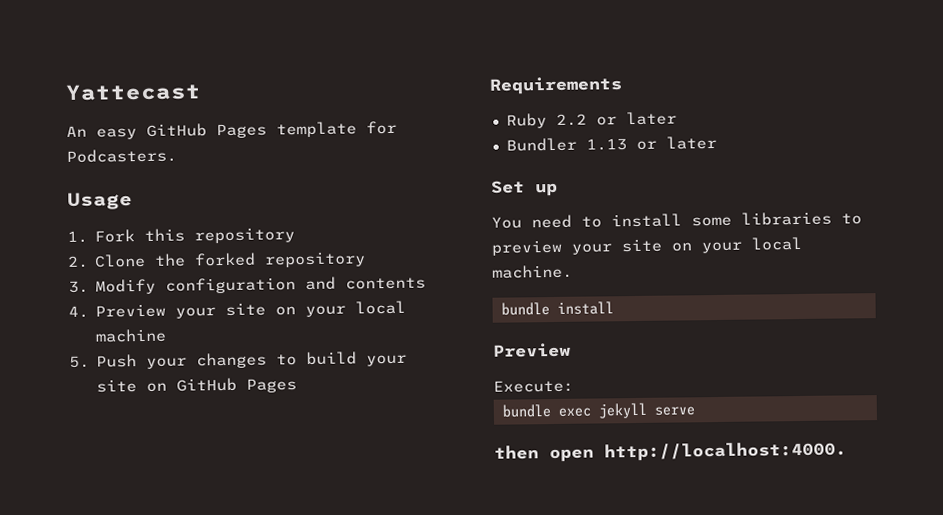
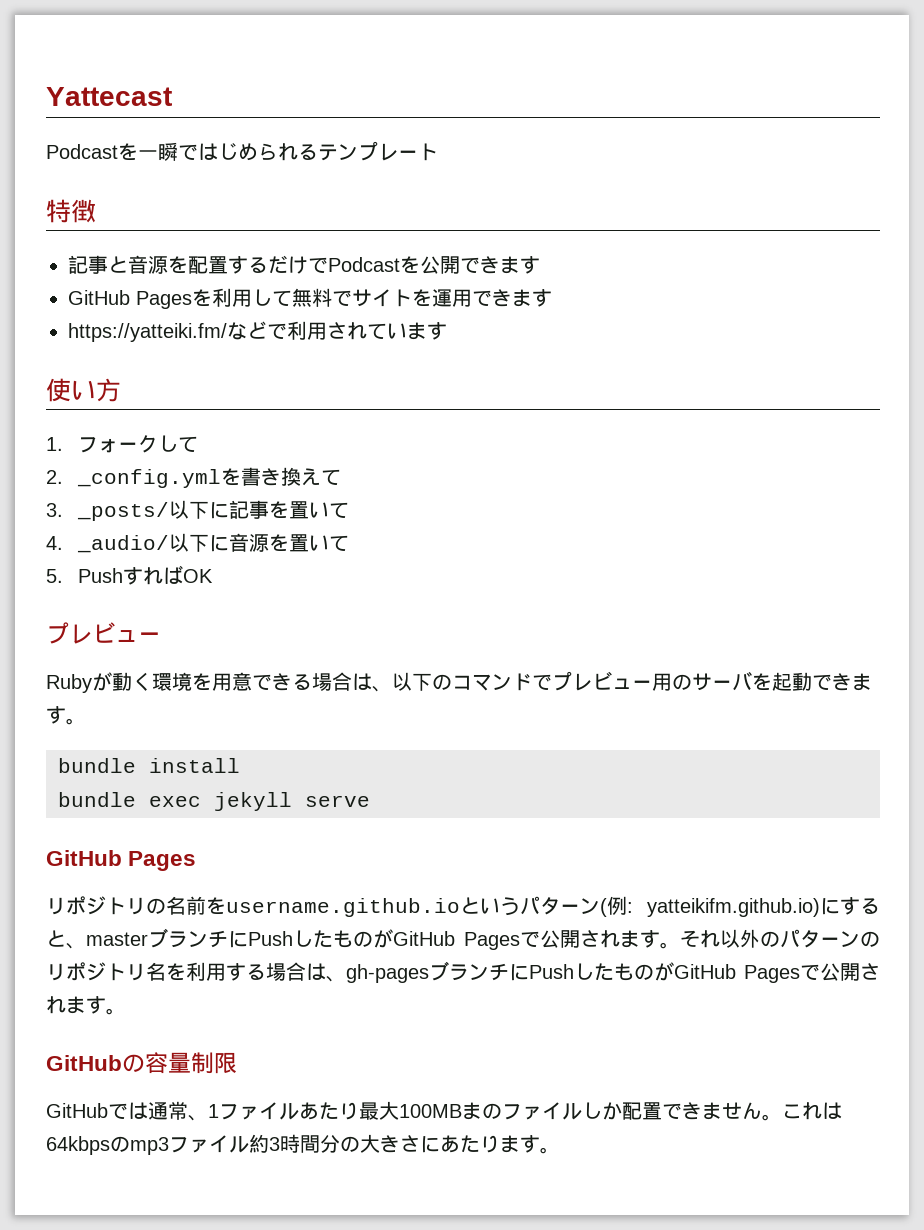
- An easy GitHub Pages template for Podcasters.
- Usage
- 1. Fork this repository
- 2. Clone the forked repository
- 3. Modify configuration and contents
- 4. Preview your site on your local machine
- 5. Push your changes to build your site on GitHub Pages
- Requirements
- Ruby 2.2 or later
- Bundler 1.13 or later
- Set up
- You need to install some libraries to preview your site on your local machine.
+ Podcastを一瞬ではじめられるテンプレート
+ 特徴
+ 記事と音源を配置するだけでPodcastを公開できます
+ GitHub Pagesを利用して無料でサイトを運用できます
+ https://yatteiki.fm/などで利用されています
+ 使い方
+ 1.フォークして
+ 2. _config.ymlを書き換えて
+ 3. _posts/以下に記事を置いて
+ 4. _audio/以下に音源を置いて
+ 5. PushすればOK
+ プレビュー
+ Rubyが動く環境を用意できる場合は、以下のコマンドでプレビュー用のサーバを起動できます。
  bundle install
- Preview
- Execute:
  bundle exec jekyll serve
- then open http://localhost:4000.
+ GitHub Pages
+ リポジトリの名前をusername.github.ioというパターン(例: yatteikifm.github.io)にすると、masterブランチにPushしたものがGitHub Pagesで公開されます。それ以外のパターンのリポジトリ名を利用する場合は、gh-pagesブランチにPushしたものがGitHub Pagesで公開されます。
+ GitHubの容量制限
+ GitHubでは通常、1ファイルあたり最大100MBまのファイルしか配置できません。これは64kbpsのmp3ファイル約3時間分の大きさにあたります。

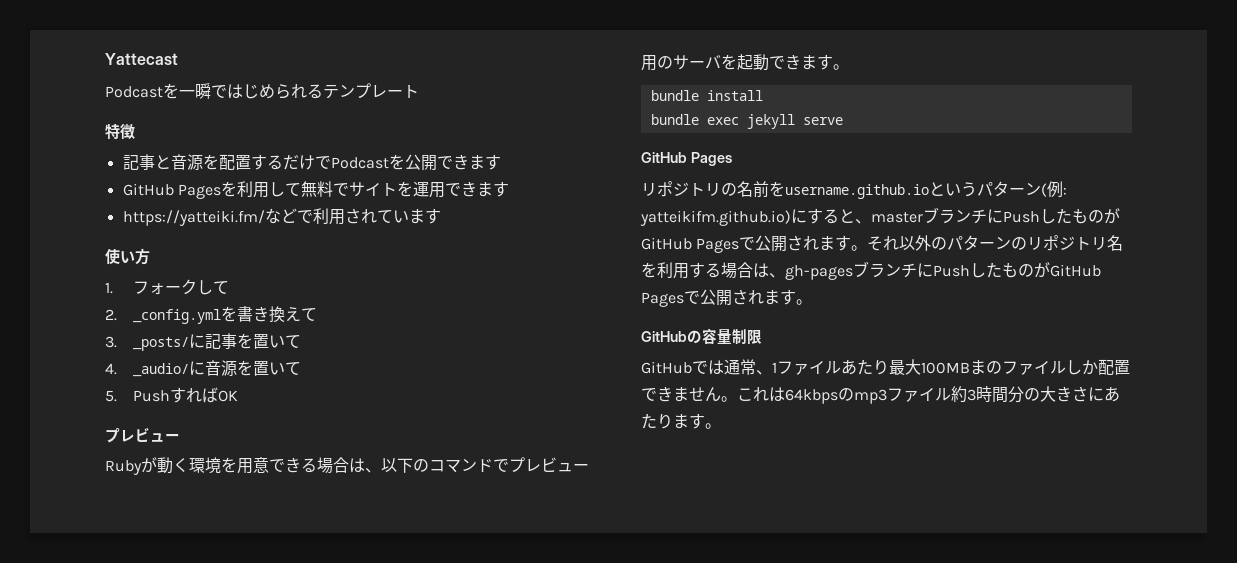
- 3. _posts/以下に記事を置いて
+ 3. _posts/に記事を置いて
- 4. _audio/以下に音源を置いて
+ 4. _audio/に音源を置いて

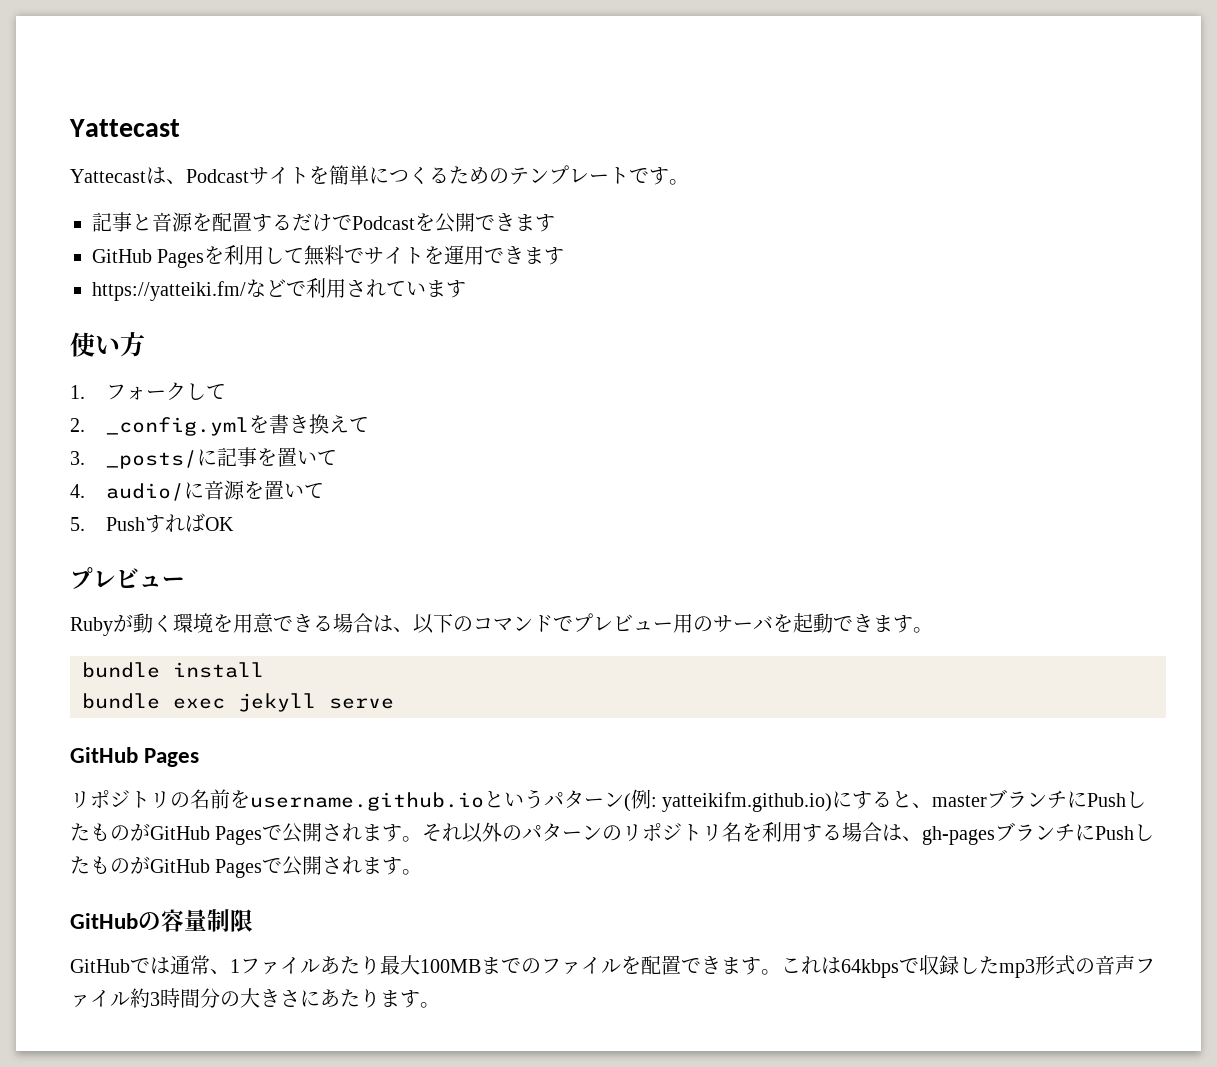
- Podcastを一瞬ではじめられるテンプレート
- 特徴
+ Yattecastは、Podcastサイトを簡単につくるためのテンプレートです。
- 4. _audio/に音源を置いて
+ 4. audio/に音源を置いて
- GitHubでは通常、1ファイルあたり最大100MBまのファイルしか配置できません。
+ GitHubでは通常、1ファイルあたり最大100MBまでのファイルを配置できます。
- これは64kbpsのmp3ファイル約3時間分の大きさにあたります。
+ これは64kbpsで収録したmp3形式の音声ファイル約3時間分の大きさにあたります。

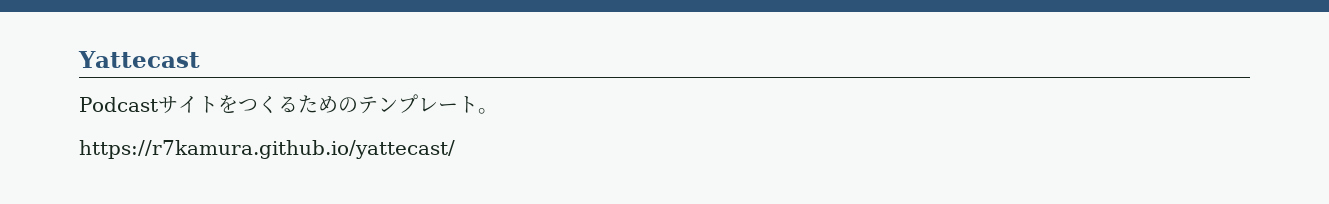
- Yattecastは、Podcastサイトを簡単につくるためのテンプレートです。
- 記事と音源を配置するだけでPodcastを公開できます
- GitHub Pagesを利用して無料でサイトを運用できます
- https://yatteiki.fm/などで利用されています
- 使い方
- 1.フォークして
- 2. _config.ymlを書き換えて
- 3. _posts/に記事を置いて
- 4. audio/に音源を置いて
- 5. PushすればOK
- プレビュー
- Rubyが動く環境を用意できる場合は、以下のコマンドでプレビュー用のサーバを起動できます。
- bundle install
- bundle exec jekyll serve
- GitHub Pages
- リポジトリの名前をusername.github.ioというパターン(例: yatteikifm.github.io)にすると、masterブランチにPushしたものがGitHub Pagesで公開されます。それ以外のパターンのリポジトリ名を利用する場合は、gh-pagesブランチにPushしたものがGitHub Pagesで公開されます。
- GitHubの容量制限
- GitHubでは通常、1ファイルあたり最大100MBまでのファイルを配置できます。これは64kbpsで収録したmp3形式の音声ファイル約3時間分の大きさにあたります。
+ Podcastサイトをつくるためのテンプレート。
+ https://r7kamura.github.io/yattecast/

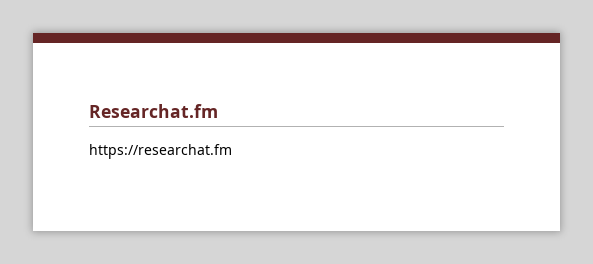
- Yattecast
- Podcastサイトをつくるためのテンプレート。
- https://r7kamura.github.io/yattecast/
+ Researchat.fm
+ https://researchat.fm

